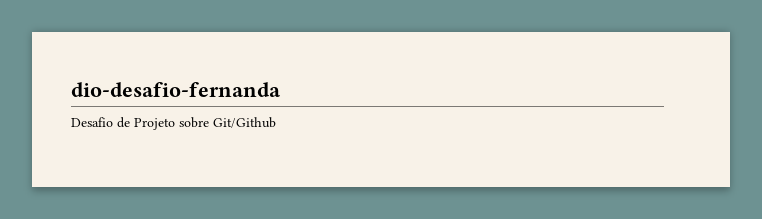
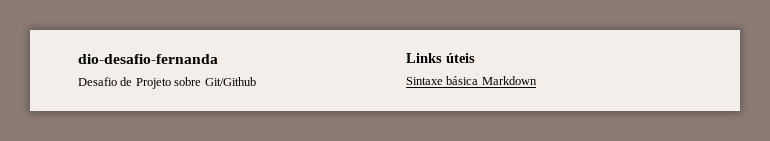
+ Links úteis
+ Sintaxe básica Markdown

